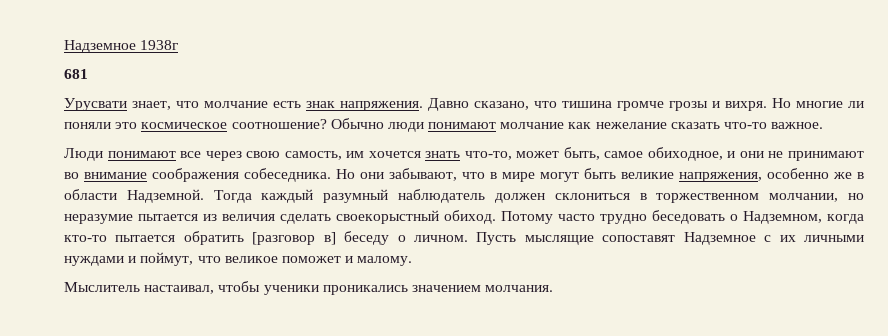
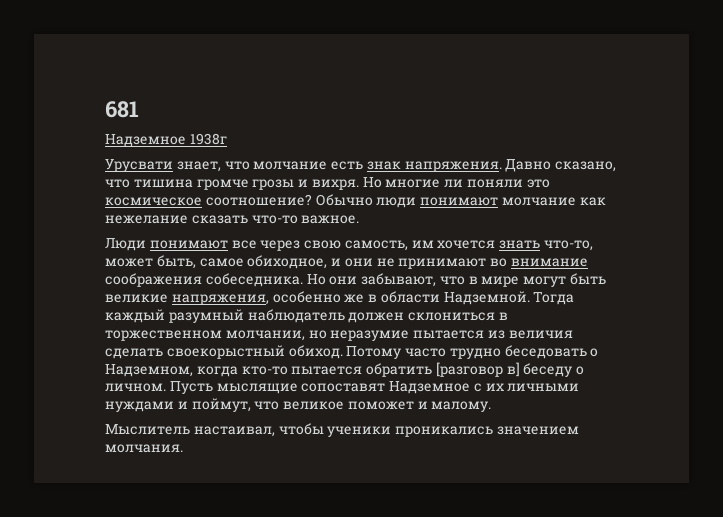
+ 681
- 681

